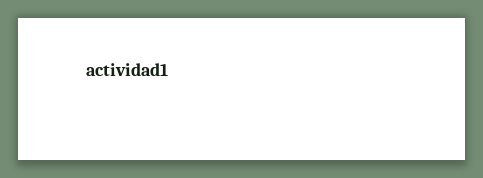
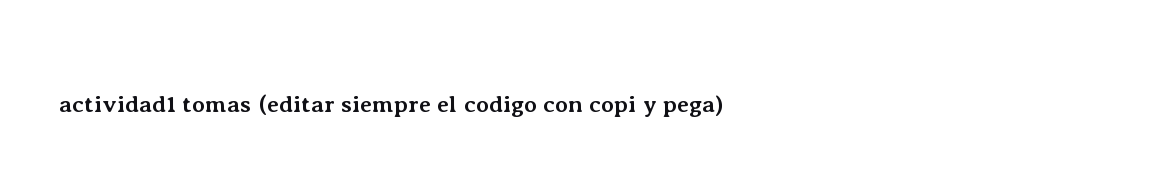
- actividad1
+ actividad1 tomas (editar siempre el codigo con copi y pega)

